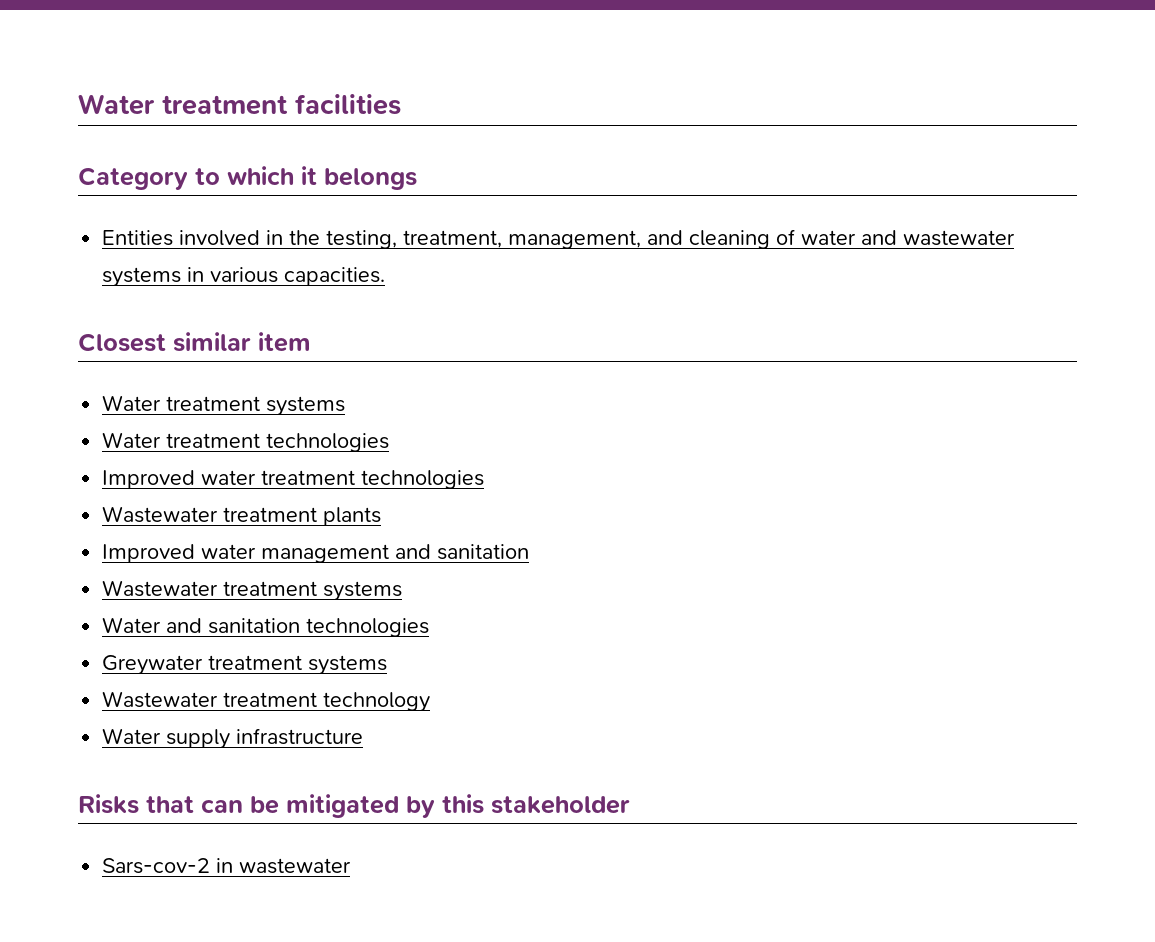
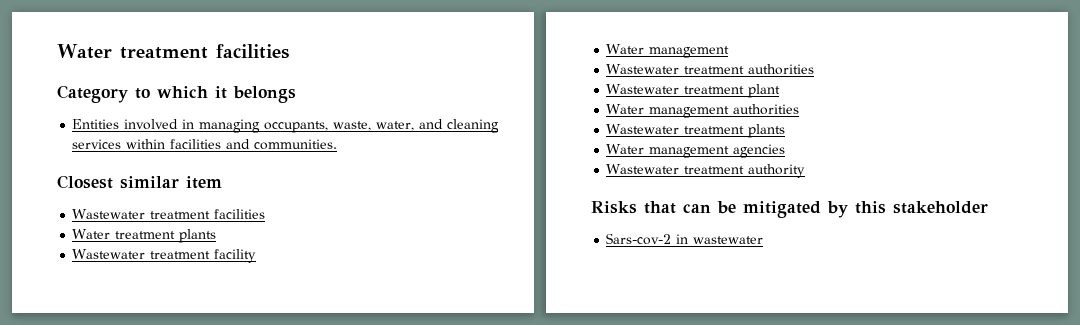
- Entities involved in the testing, treatment, management, and cleaning of water and wastewater systems in various capacities.
+ Entities involved in managing occupants, waste, water, and cleaning services within facilities and communities.
- Water treatment systems
- Water treatment technologies
- Improved water treatment technologies
+ Wastewater treatment facilities
+ Water treatment plants
+ Wastewater treatment facility
+ Water management
+ Wastewater treatment authorities
+ Wastewater treatment plant
+ Water management authorities
  Wastewater treatment plants
- Improved water management and sanitation
- Wastewater treatment systems
- Water and sanitation technologies
- Greywater treatment systems
- Wastewater treatment technology
- Water supply infrastructure
+ Water management agencies
+ Wastewater treatment authority

